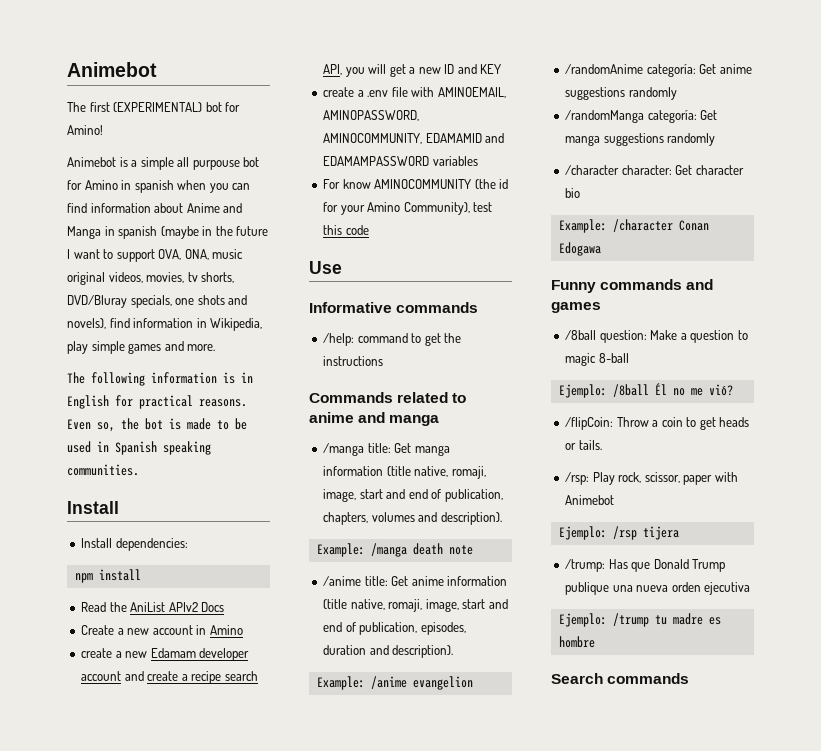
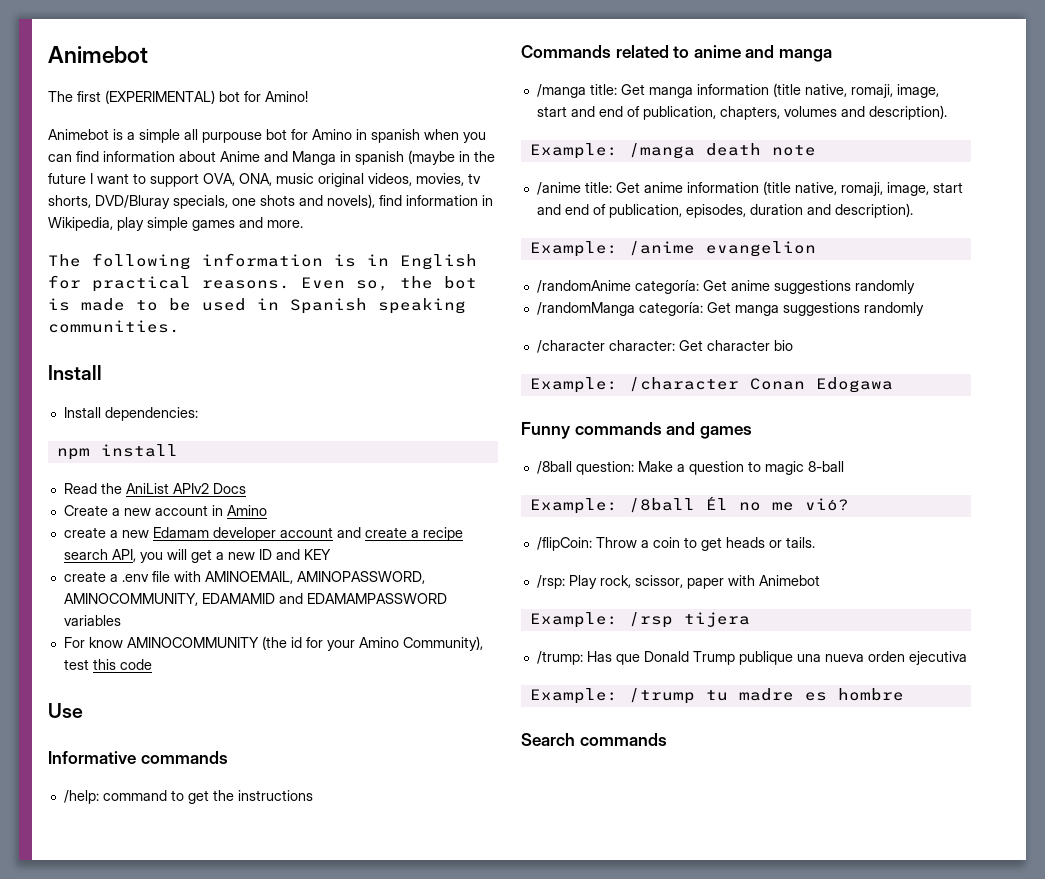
- Ejemplo: /8ball Él no me vió?
+ Example: /8ball Él no me vió?
- Ejemplo: /rsp tijera
+ Example: /rsp tijera
- Ejemplo: /trump tu madre es hombre
+ Example: /trump tu madre es hombre

